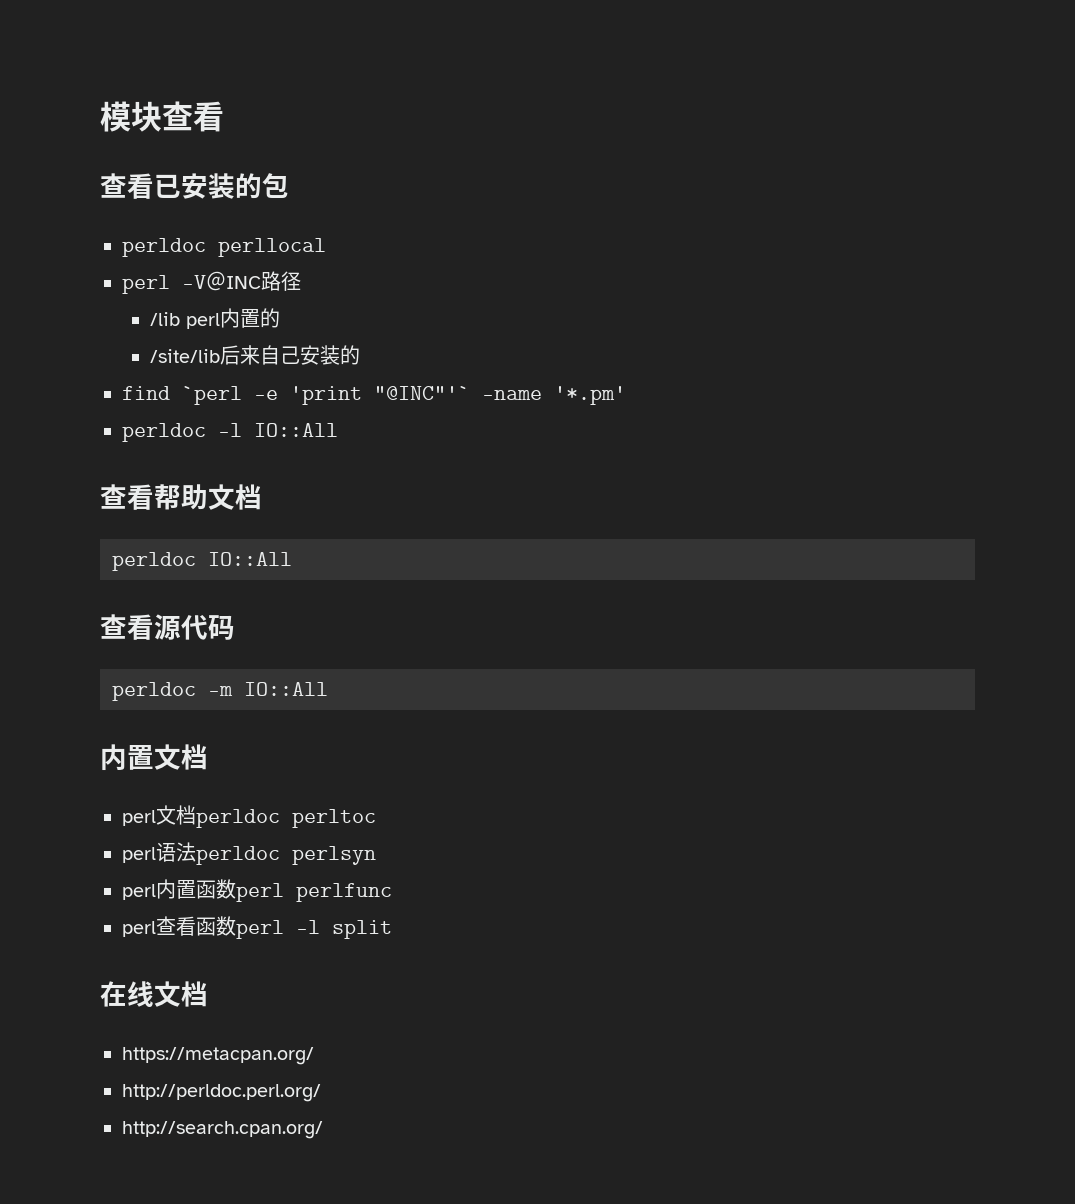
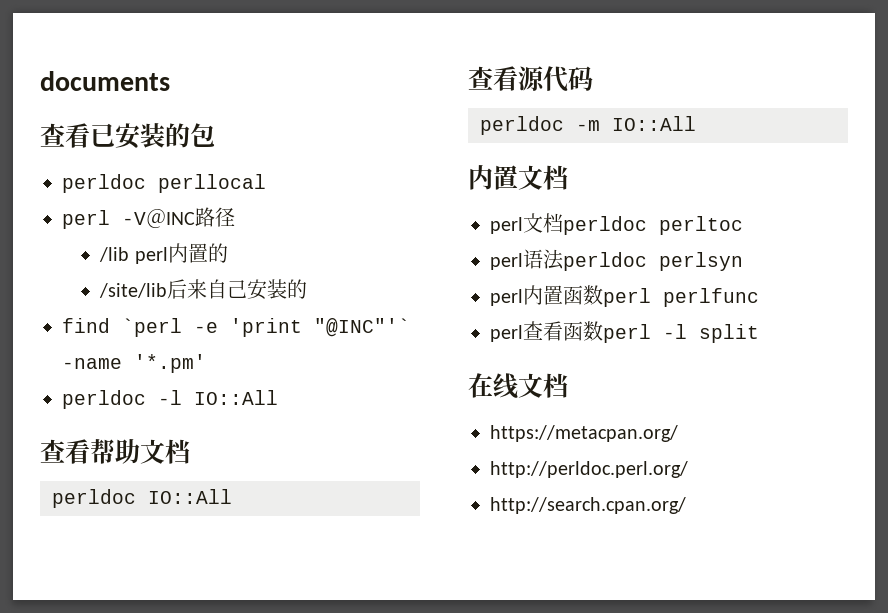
- 模块查看
+ documents

